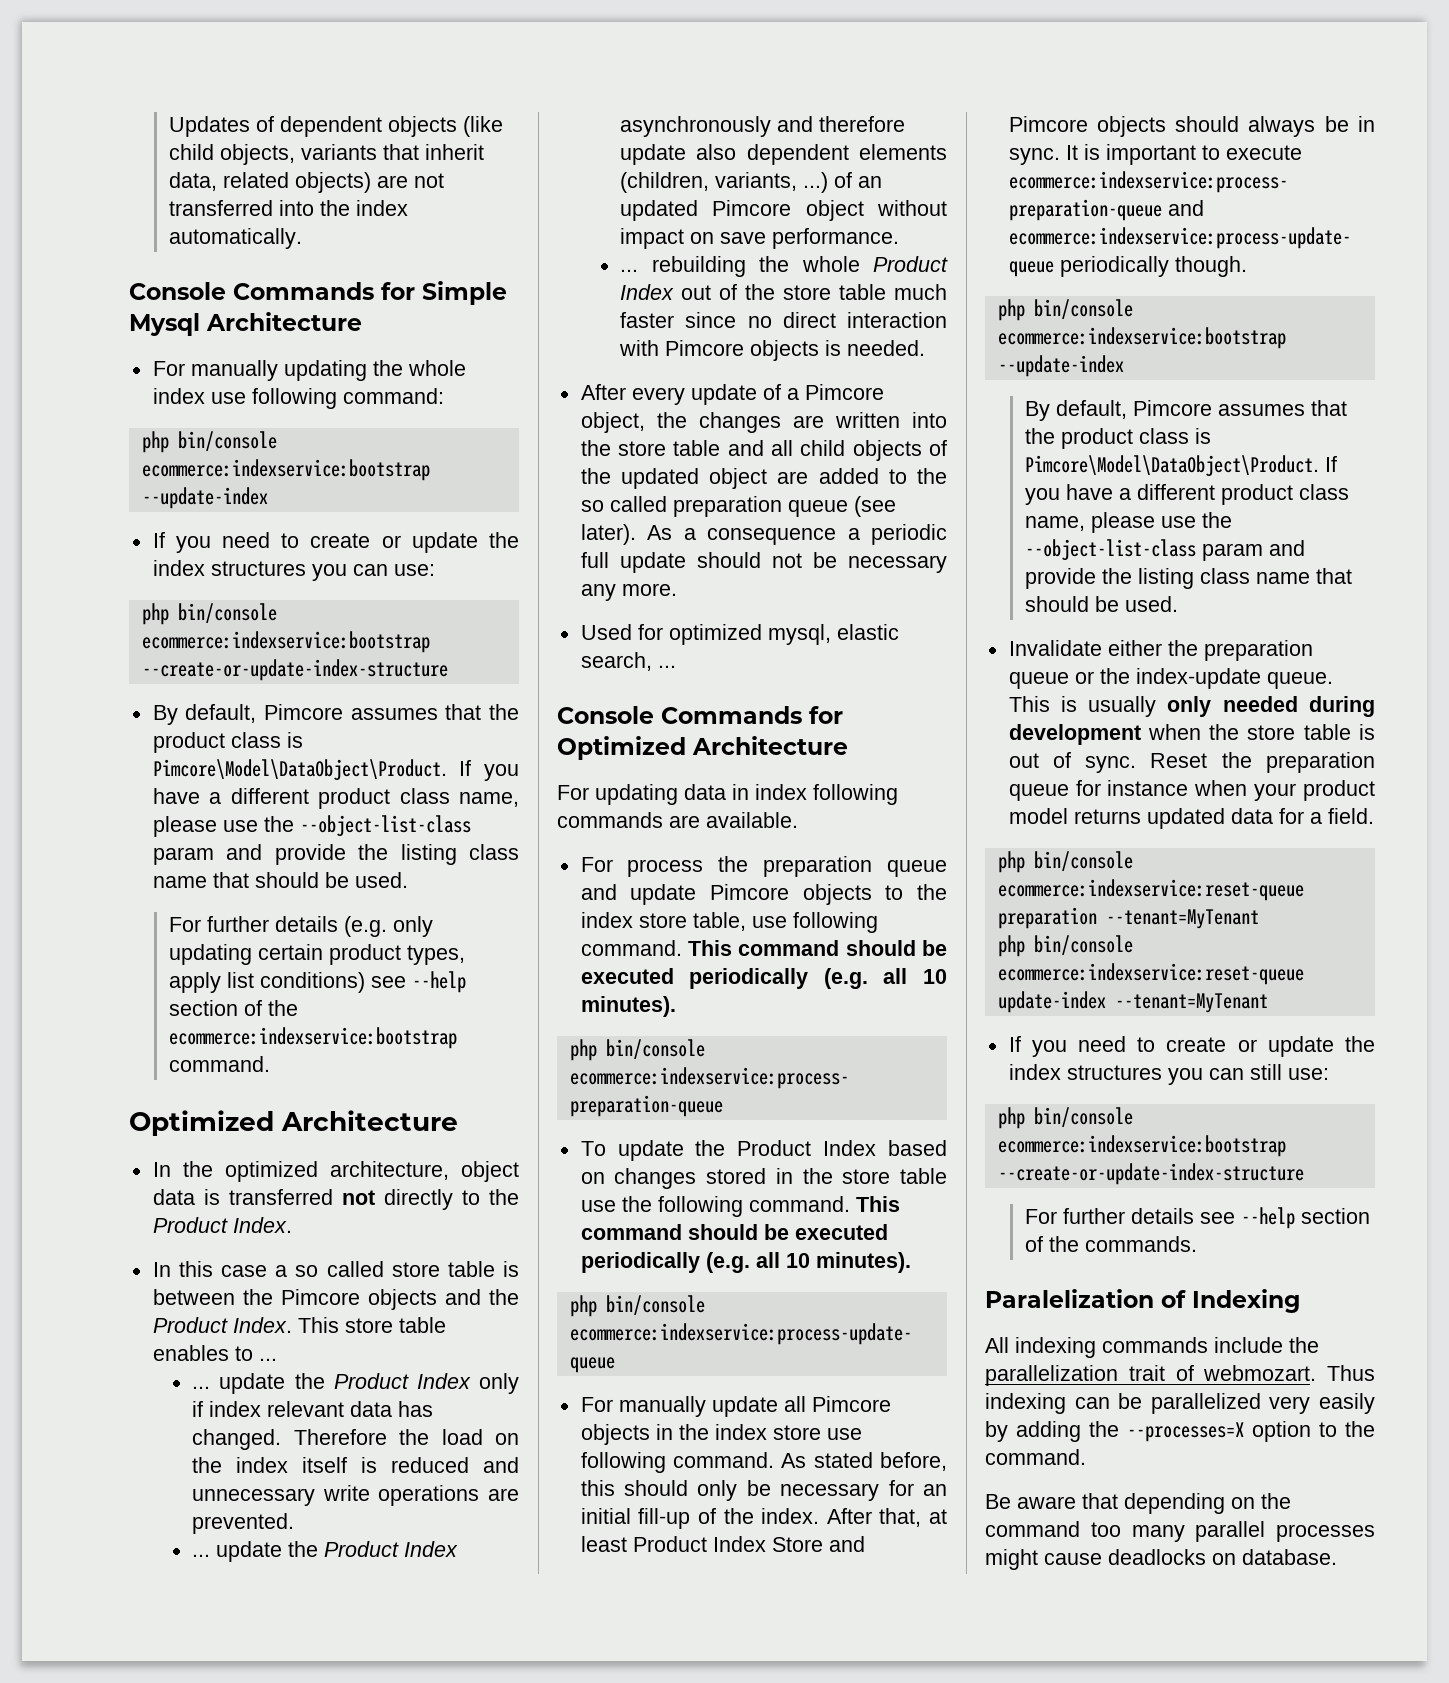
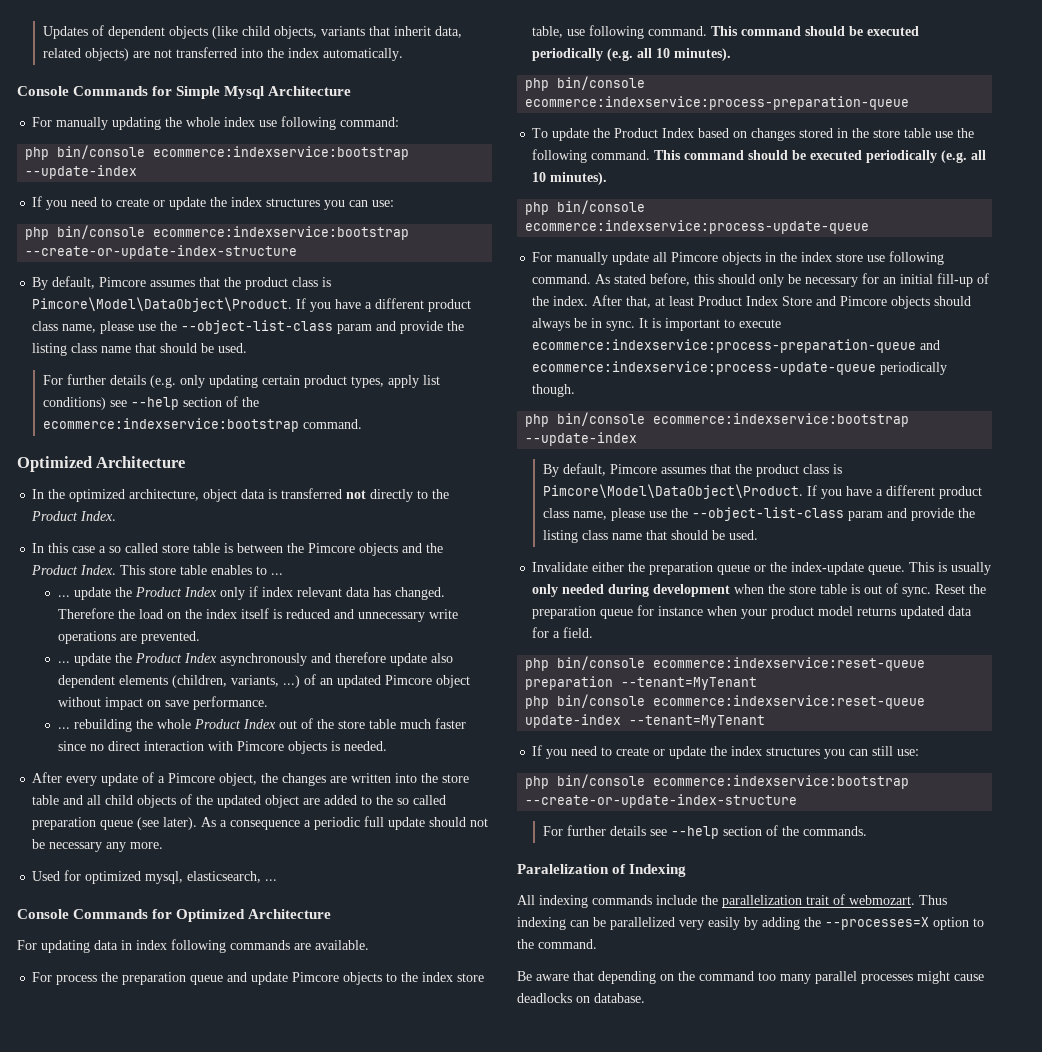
- Used for optimized mysql, elastic search, ...
+ Used for optimized mysql, elasticsearch, ...

